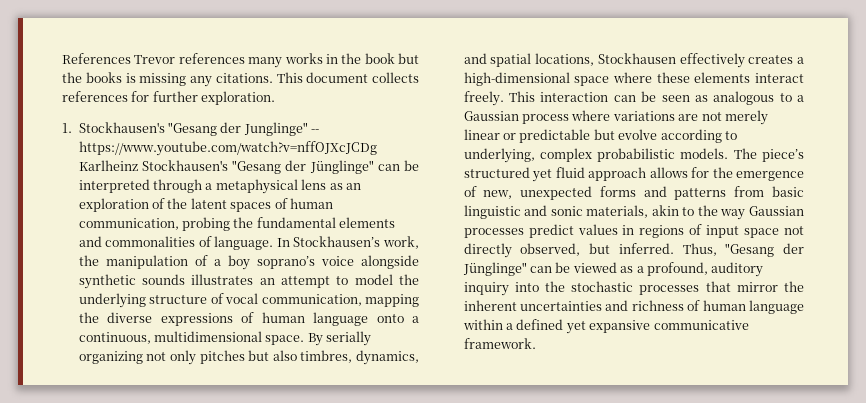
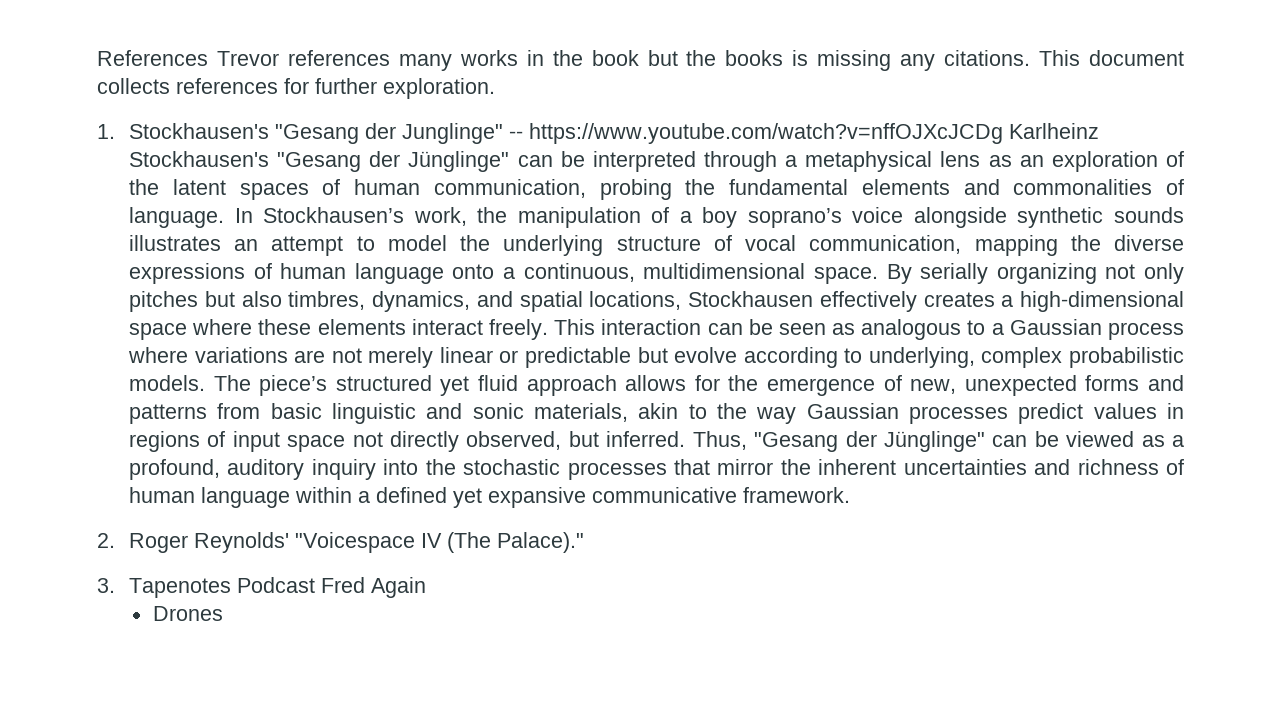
+ 2. Roger Reynolds' "Voicespace IV (The Palace)."
+ 3. Tapenotes Podcast Fred Again
+ Drones

